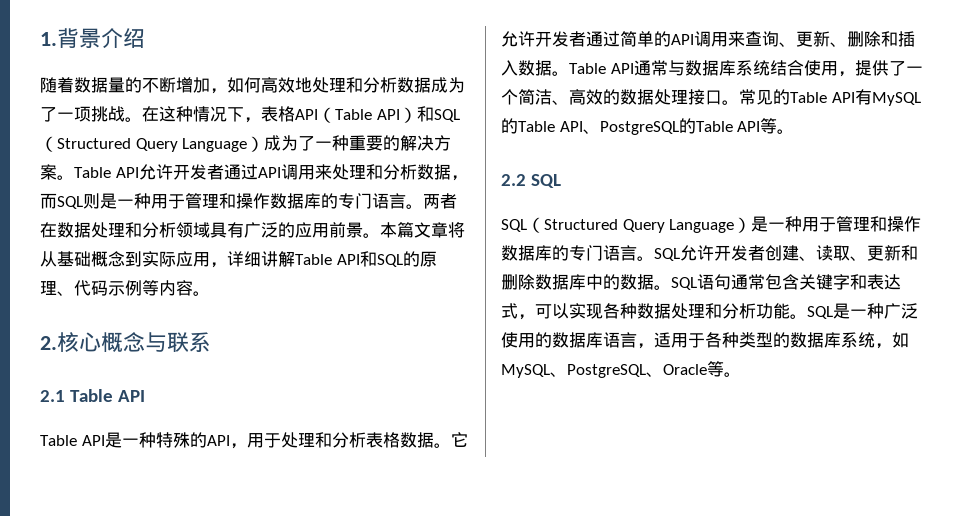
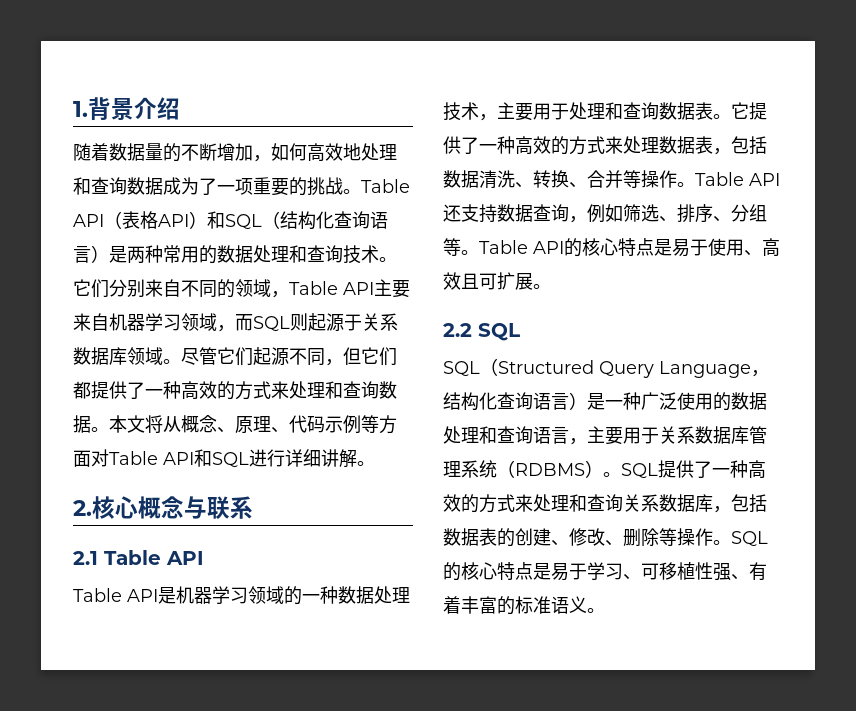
- 随着数据量的不断增加，如何高效地处理和分析数据成为了一项挑战。在这种情况下，表格API（Table API）和SQL（Structured Query Language）成为了一种重要的解决方案。Table API允许开发者通过API调用来处理和分析数据，而SQL则是一种用于管理和操作数据库的专门语言。两者在数据处理和分析领域具有广泛的应用前景。本篇文章将从基础概念到实际应用，详细讲解Table API和SQL的原理、代码示例等内容。
+ 随着数据量的不断增加，如何高效地处理和查询数据成为了一项重要的挑战。Table API（表格API）和SQL（结构化查询语言）是两种常用的数据处理和查询技术。它们分别来自不同的领域，Table API主要来自机器学习领域，而SQL则起源于关系数据库领域。尽管它们起源不同，但它们都提供了一种高效的方式来处理和查询数据。本文将从概念、原理、代码示例等方面对Table API和SQL进行详细讲解。
- Table API是一种特殊的API，用于处理和分析表格数据。它允许开发者通过简单的API调用来查询、更新、删除和插入数据。Table API通常与数据库系统结合使用，提供了一个简洁、高效的数据处理接口。常见的Table API有MySQL的Table API、PostgreSQL的Table API等。
+ Table API是机器学习领域的一种数据处理技术，主要用于处理和查询数据表。它提供了一种高效的方式来处理数据表，包括数据清洗、转换、合并等操作。Table API还支持数据查询，例如筛选、排序、分组等。Table API的核心特点是易于使用、高效且可扩展。
- SQL（Structured Query Language）是一种用于管理和操作数据库的专门语言。SQL允许开发者创建、读取、更新和删除数据库中的数据。SQL语句通常包含关键字和表达式，可以实现各种数据处理和分析功能。SQL是一种广泛使用的数据库语言，适用于各种类型的数据库系统，如MySQL、PostgreSQL、Oracle等。
+ SQL（Structured Query Language，结构化查询语言）是一种广泛使用的数据处理和查询语言，主要用于关系数据库管理系统（RDBMS）。SQL提供了一种高效的方式来处理和查询关系数据库，包括数据表的创建、修改、删除等操作。SQL的核心特点是易于学习、可移植性强、有着丰富的标准语义。

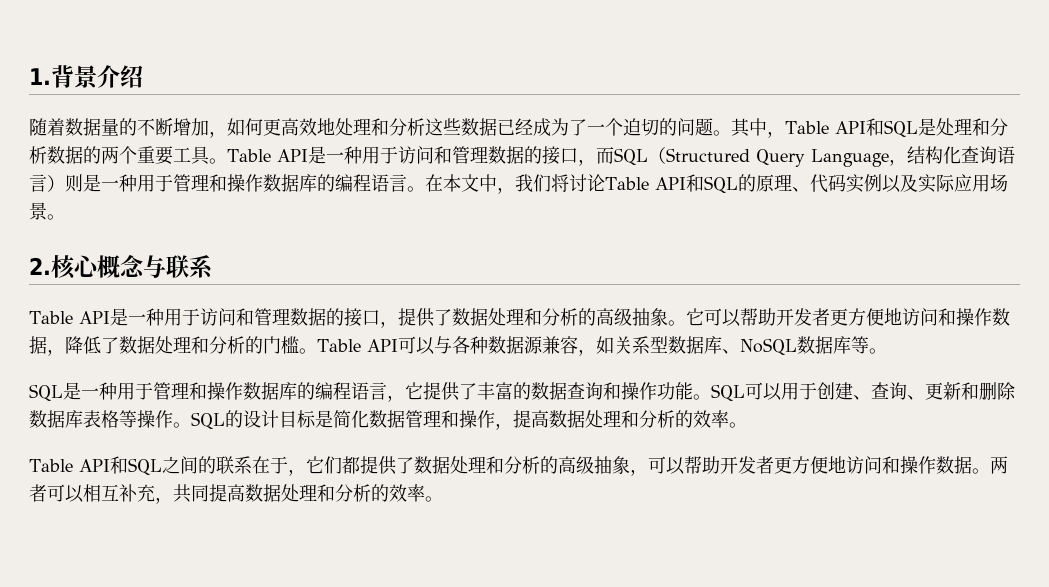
- 随着数据量的不断增加，如何高效地处理和查询数据成为了一项重要的挑战。Table API（表格API）和SQL（结构化查询语言）是两种常用的数据处理和查询技术。它们分别来自不同的领域，Table API主要来自机器学习领域，而SQL则起源于关系数据库领域。尽管它们起源不同，但它们都提供了一种高效的方式来处理和查询数据。本文将从概念、原理、代码示例等方面对Table API和SQL进行详细讲解。
+ 随着数据量的不断增加，如何更高效地处理和分析这些数据已经成为了一个迫切的问题。其中，Table API和SQL是处理和分析数据的两个重要工具。Table API是一种用于访问和管理数据的接口，而SQL（Structured Query Language，结构化查询语言）则是一种用于管理和操作数据库的编程语言。在本文中，我们将讨论Table API和SQL的原理、代码实例以及实际应用场景。
  2.核心概念与联系
- 2.1 Table API
- Table API是机器学习领域的一种数据处理技术，主要用于处理和查询数据表。它提供了一种高效的方式来处理数据表，包括数据清洗、转换、合并等操作。Table API还支持数据查询，例如筛选、排序、分组等。Table API的核心特点是易于使用、高效且可扩展。
- 2.2 SQL
- SQL（Structured Query Language，结构化查询语言）是一种广泛使用的数据处理和查询语言，主要用于关系数据库管理系统（RDBMS）。SQL提供了一种高效的方式来处理和查询关系数据库，包括数据表的创建、修改、删除等操作。SQL的核心特点是易于学习、可移植性强、有着丰富的标准语义。
+ Table API是一种用于访问和管理数据的接口，提供了数据处理和分析的高级抽象。它可以帮助开发者更方便地访问和操作数据，降低了数据处理和分析的门槛。Table API可以与各种数据源兼容，如关系型数据库、NoSQL数据库等。
+ SQL是一种用于管理和操作数据库的编程语言，它提供了丰富的数据查询和操作功能。SQL可以用于创建、查询、更新和删除数据库表格等操作。SQL的设计目标是简化数据管理和操作，提高数据处理和分析的效率。
+ Table API和SQL之间的联系在于，它们都提供了数据处理和分析的高级抽象，可以帮助开发者更方便地访问和操作数据。两者可以相互补充，共同提高数据处理和分析的效率。

